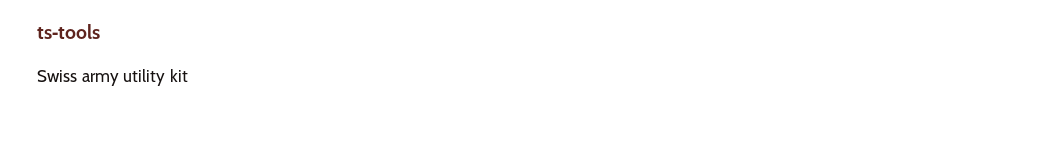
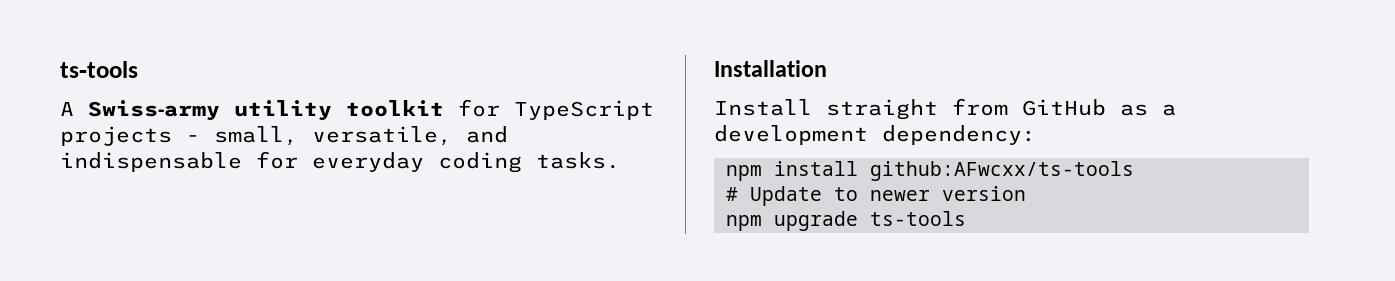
- Swiss army utility kit
+ A Swiss‑army utility toolkit for TypeScript projects - small, versatile, and indispensable for everyday coding tasks.
+ Installation
+ Install straight from GitHub as a development dependency:
+ npm install github:AFwcxx/ts-tools
+ # Update to newer version
+ npm upgrade ts-tools

